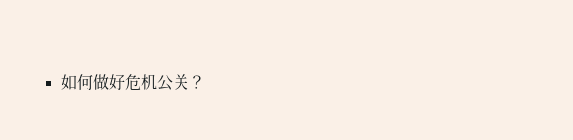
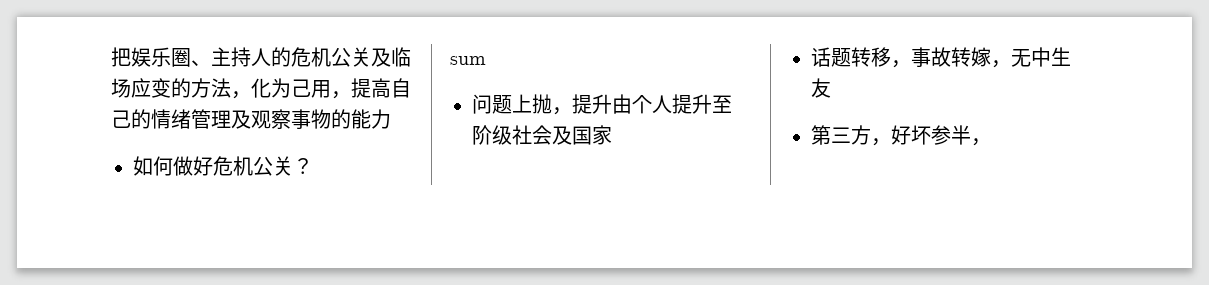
+ 把娱乐圈、主持人的危机公关及临场应变的方法，化为己用，提高自己的情绪管理及观察事物的能力
+ sum
+ 问题上抛，提升由个人提升至阶级社会及国家
+ 话题转移，事故转嫁，无中生友
+ 第三方，好坏参半，

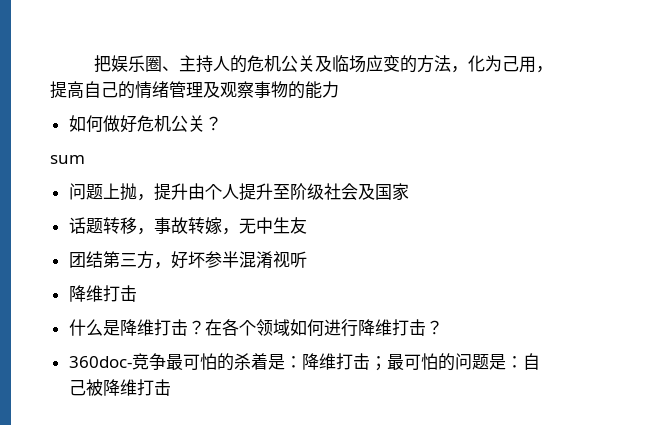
- 第三方，好坏参半，
+ 团结第三方，好坏参半混淆视听
+ 降维打击
+ 什么是降维打击？在各个领域如何进行降维打击？
+ 360doc-竞争最可怕的杀着是：降维打击；最可怕的问题是：自己被降维打击

